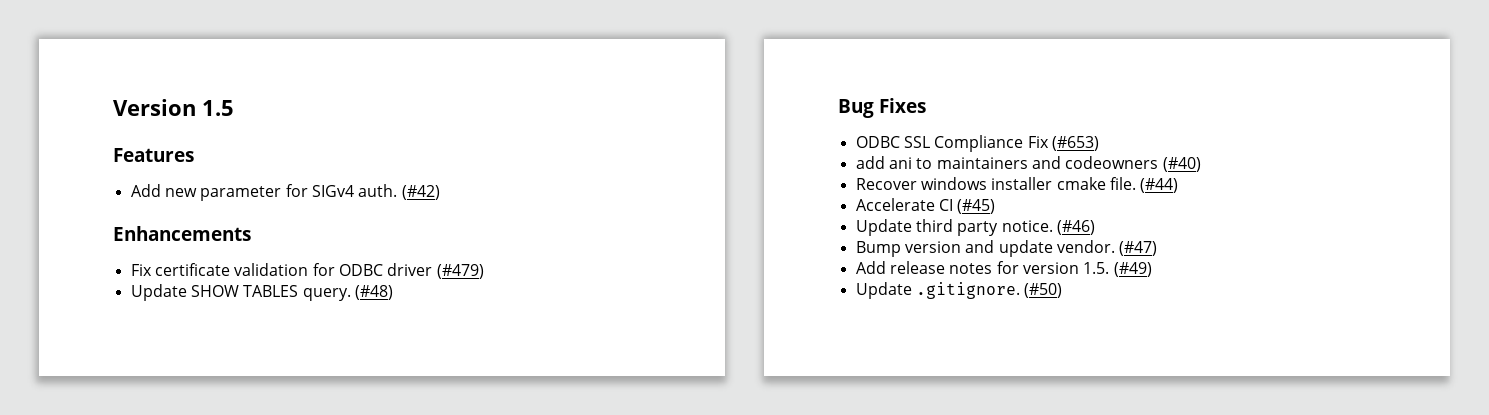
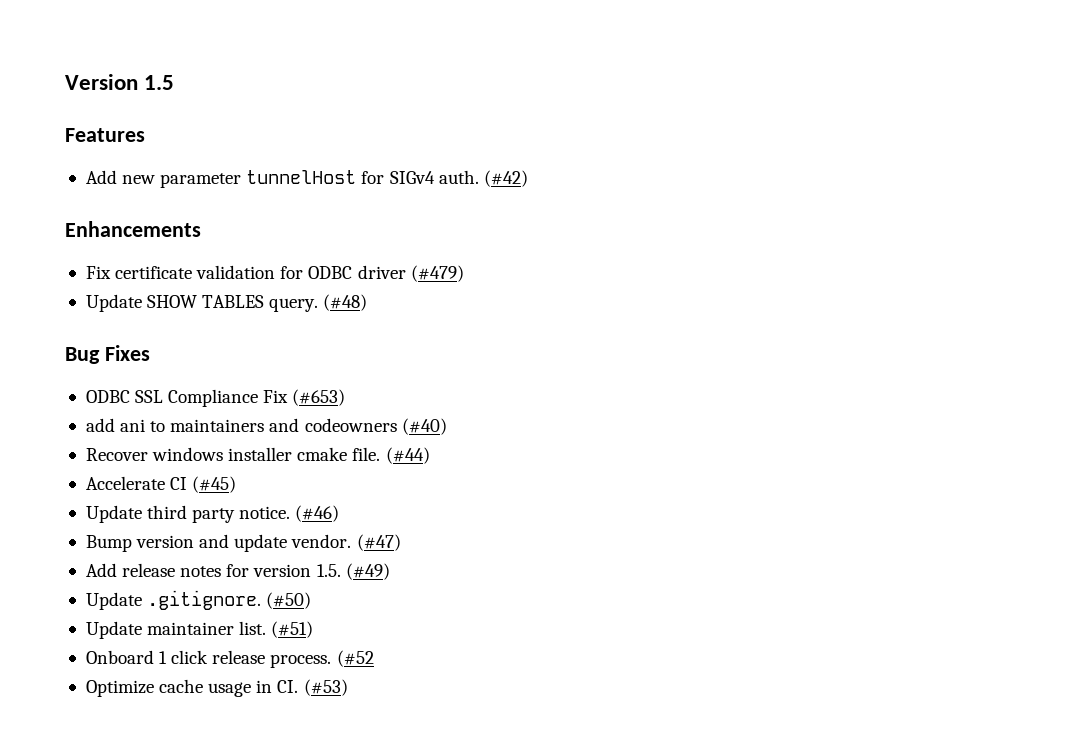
- Add new parameter for SIGv4 auth.
+ Add new parameter tunnelHost for SIGv4 auth.
+ Update maintainer list. (#51)
+ Onboard 1 click release process. (#52
+ Optimize cache usage in CI. (#53)

